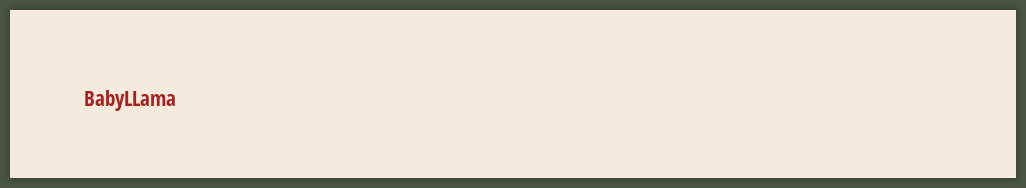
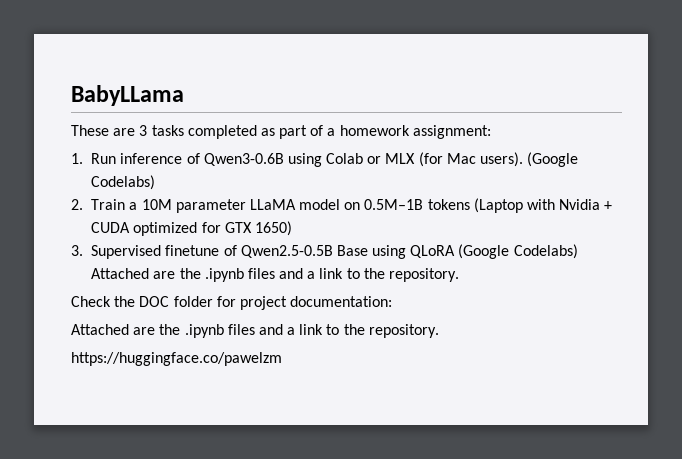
+ These are 3 tasks completed as part of a homework assignment:
+ 1. Run inference of Qwen3-0.6B using Colab or MLX (for Mac users). (Google Codelabs)
+ 2. Train a 10M parameter LLaMA model on 0.5M–1B tokens (Laptop with Nvidia + CUDA optimized for GTX 1650)
+ 3. Supervised finetune of Qwen2.5-0.5B Base using QLoRA (Google Codelabs) Attached are the .ipynb files and a link to the repository.
+ Check the DOC folder for project documentation:
+ Attached are the .ipynb files and a link to the repository.
+ https://huggingface.co/pawelzm

